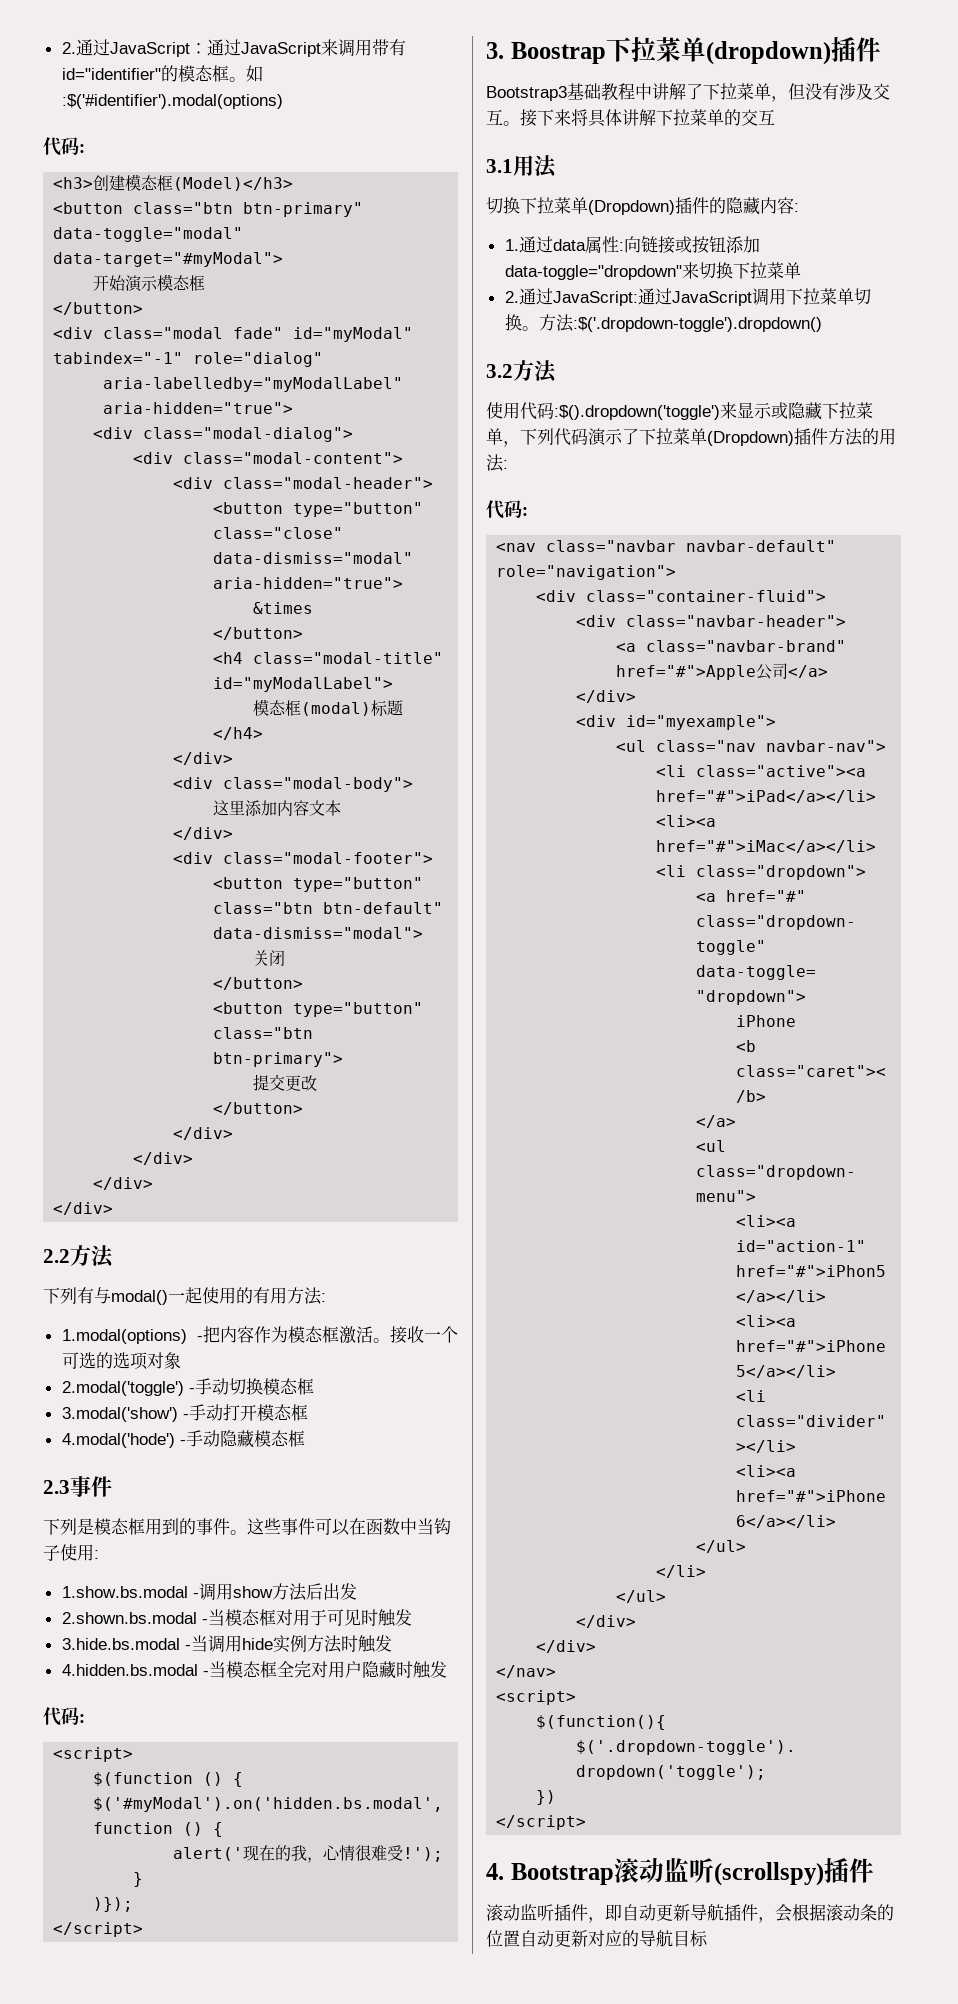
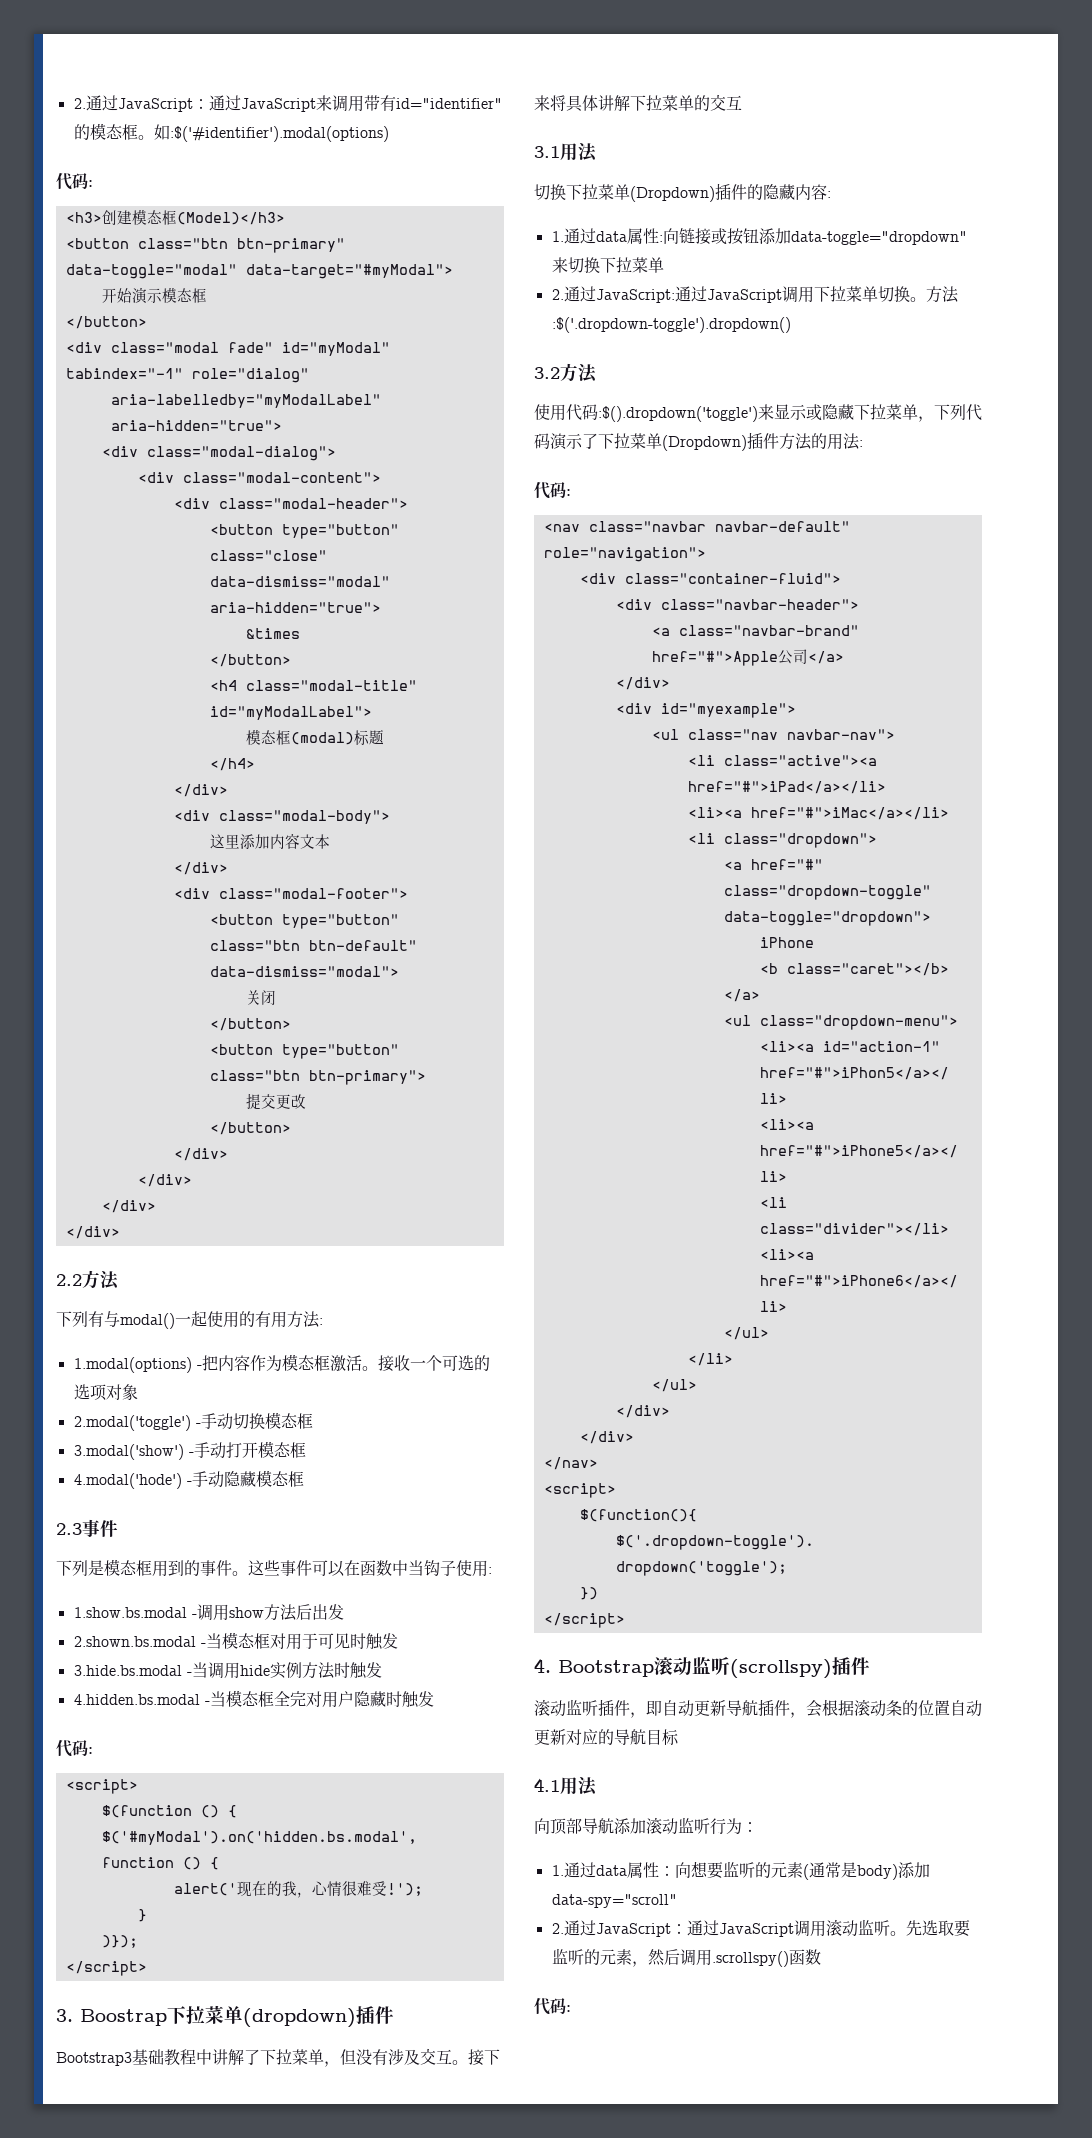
+ 4.1用法
+ 向顶部导航添加滚动监听行为：
+ 1.通过data属性：向想要监听的元素(通常是body)添加data-spy="scroll"
+ 2.通过JavaScript：通过JavaScript调用滚动监听。先选取要监听的元素，然后调用.scrollspy()函数
+ 代码:

